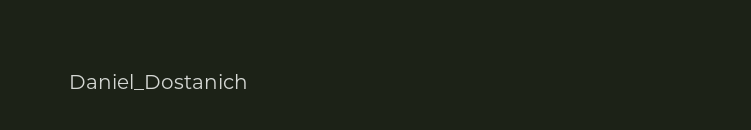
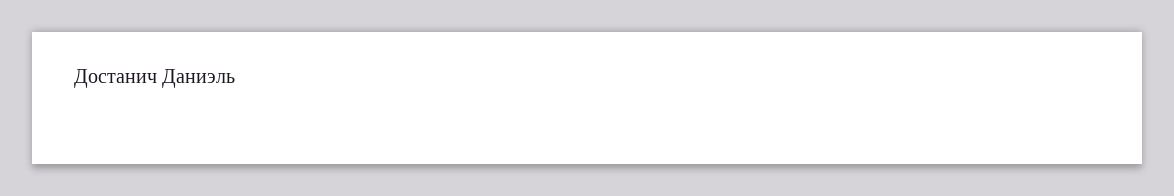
- Daniel_Dostanich
+ Достанич Даниэль

